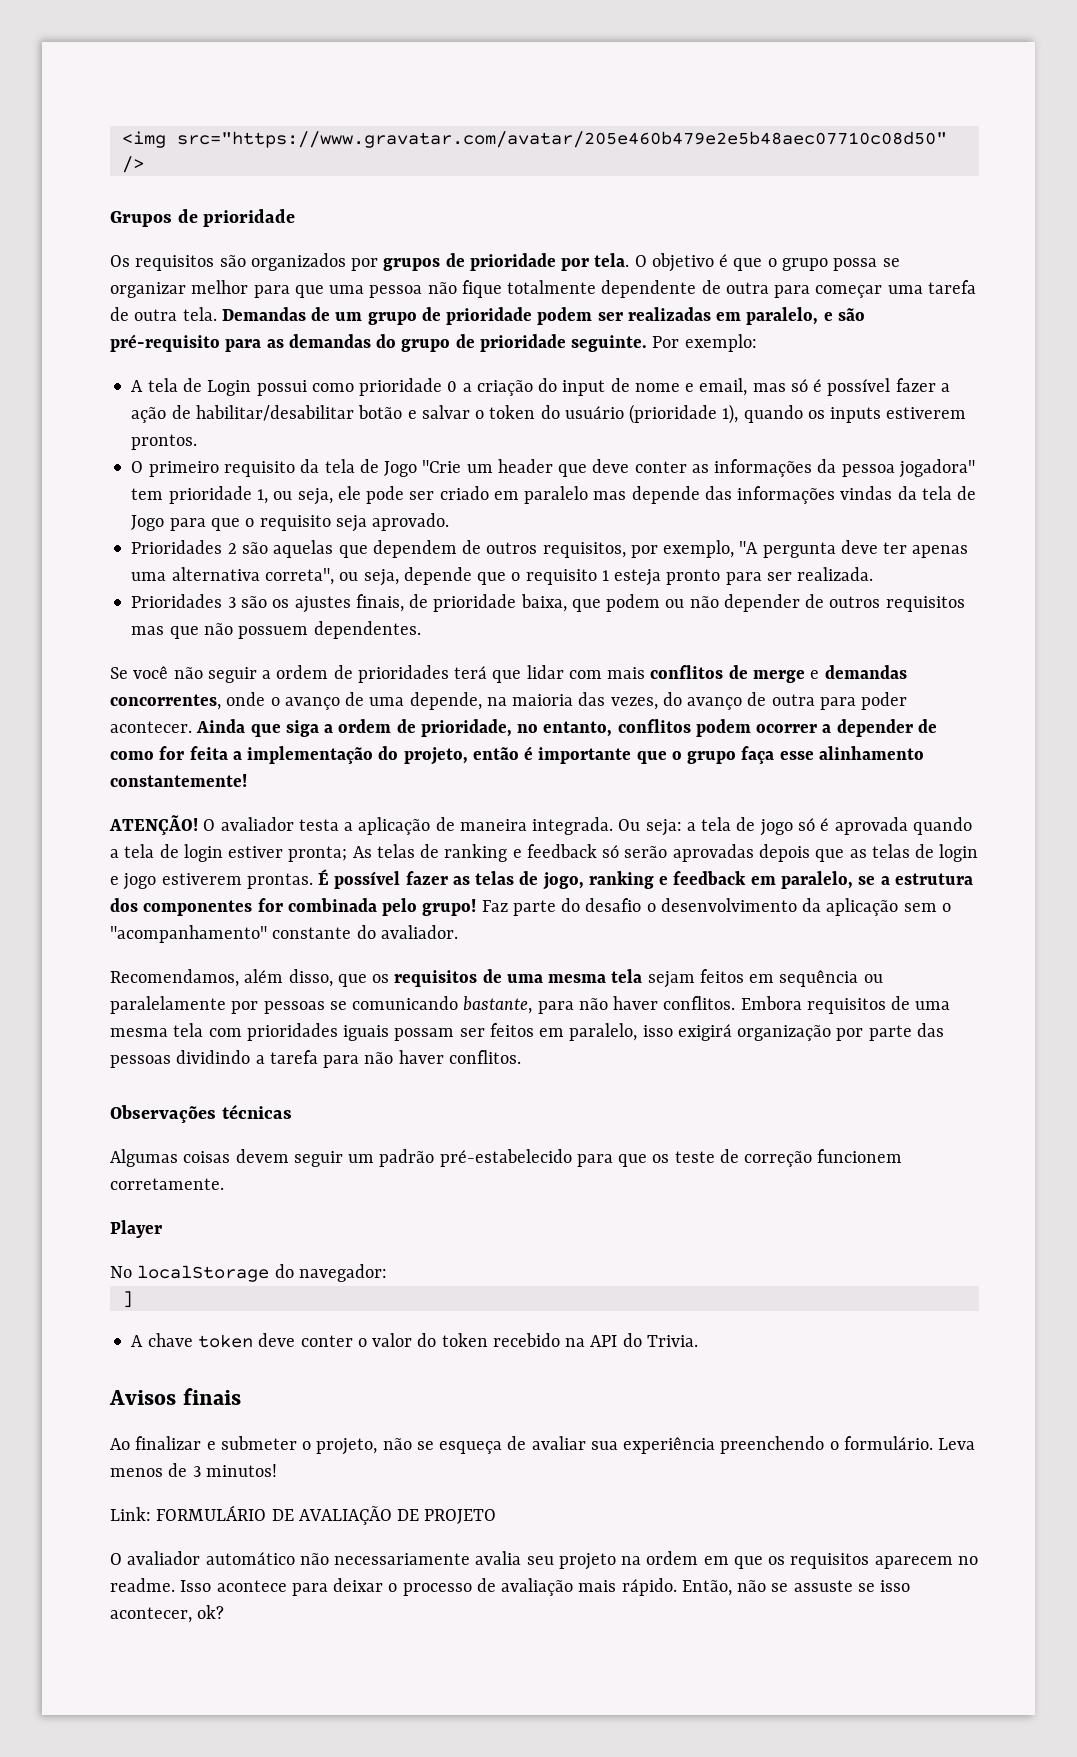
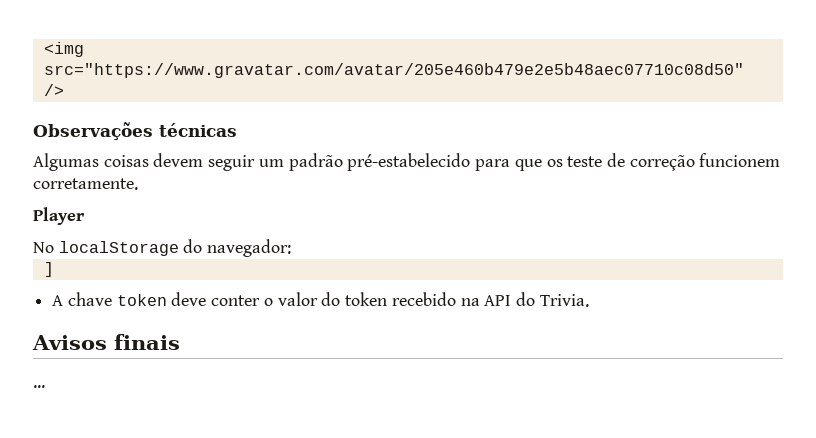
- Grupos de prioridade
- Os requisitos são organizados por grupos de prioridade por tela. O objetivo é que o grupo possa se organizar melhor para que uma pessoa não fique totalmente dependente de outra para começar uma tarefa de outra tela. Demandas de um grupo de prioridade podem ser realizadas em paralelo, e são pré-requisito para as demandas do grupo de prioridade seguinte. Por exemplo:
- A tela de Login possui como prioridade 0 a criação do input de nome e email, mas só é possível fazer a ação de habilitar/desabilitar botão e salvar o token do usuário (prioridade 1), quando os inputs estiverem prontos.
- O primeiro requisito da tela de Jogo "Crie um header que deve conter as informações da pessoa jogadora" tem prioridade 1, ou seja, ele pode ser criado em paralelo mas depende das informações vindas da tela de Jogo para que o requisito seja aprovado.
- Prioridades 2 são aquelas que dependem de outros requisitos, por exemplo, "A pergunta deve ter apenas uma alternativa correta", ou seja, depende que o requisito 1 esteja pronto para ser realizada.
- Prioridades 3 são os ajustes finais, de prioridade baixa, que podem ou não depender de outros requisitos mas que não possuem dependentes.
- Se você não seguir a ordem de prioridades terá que lidar com mais conflitos de merge e demandas concorrentes, onde o avanço de uma depende, na maioria das vezes, do avanço de outra para poder acontecer. Ainda que siga a ordem de prioridade, no entanto, conflitos podem ocorrer a depender de como for feita a implementação do projeto, então é importante que o grupo faça esse alinhamento constantemente!
- ATENÇÃO! O avaliador testa a aplicação de maneira integrada. Ou seja: a tela de jogo só é aprovada quando a tela de login estiver pronta; As telas de ranking e feedback só serão aprovadas depois que as telas de login e jogo estiverem prontas. É possível fazer as telas de jogo, ranking e feedback em paralelo, se a estrutura dos componentes for combinada pelo grupo! Faz parte do desafio o desenvolvimento da aplicação sem o "acompanhamento" constante do avaliador.
- Recomendamos, além disso, que os requisitos de uma mesma tela sejam feitos em sequência ou paralelamente por pessoas se comunicando bastante, para não haver conflitos. Embora requisitos de uma mesma tela com prioridades iguais possam ser feitos em paralelo, isso exigirá organização por parte das pessoas dividindo a tarefa para não haver conflitos.
- Ao finalizar e submeter o projeto, não se esqueça de avaliar sua experiência preenchendo o formulário. Leva menos de 3 minutos!
- Link: FORMULÁRIO DE AVALIAÇÃO DE PROJETO
- O avaliador automático não necessariamente avalia seu projeto na ordem em que os requisitos aparecem no readme. Isso acontece para deixar o processo de avaliação mais rápido. Então, não se assuste se isso acontecer, ok?
+ ...

